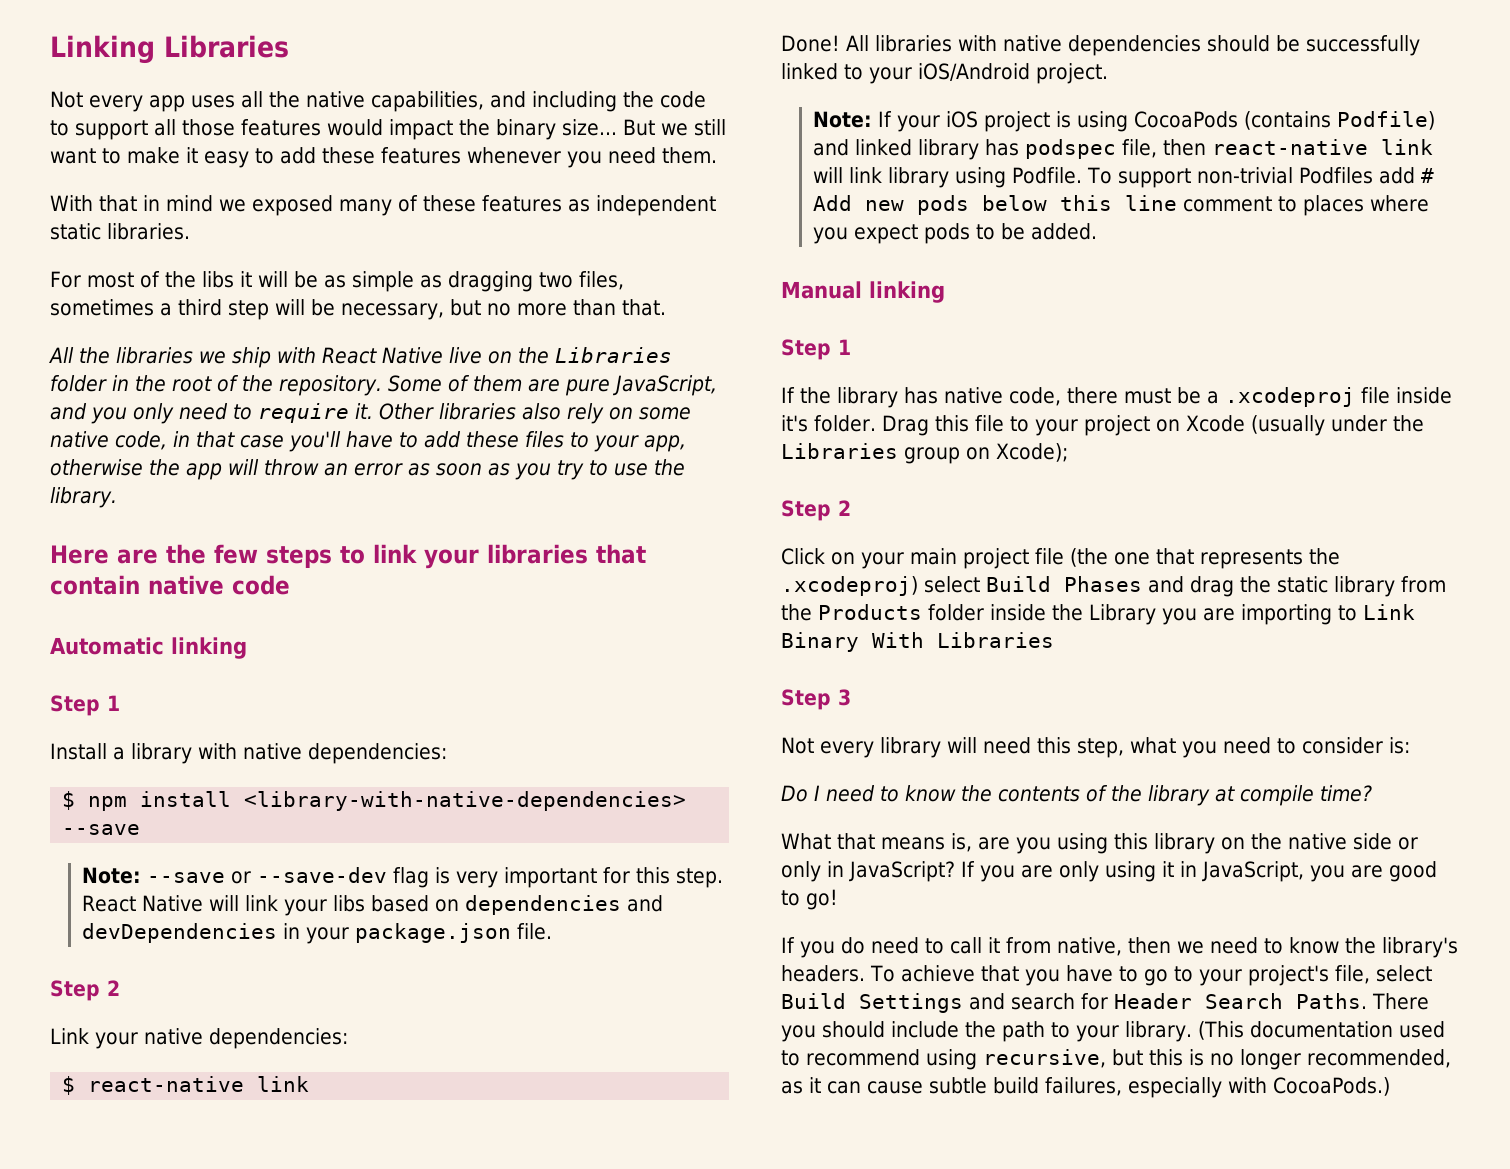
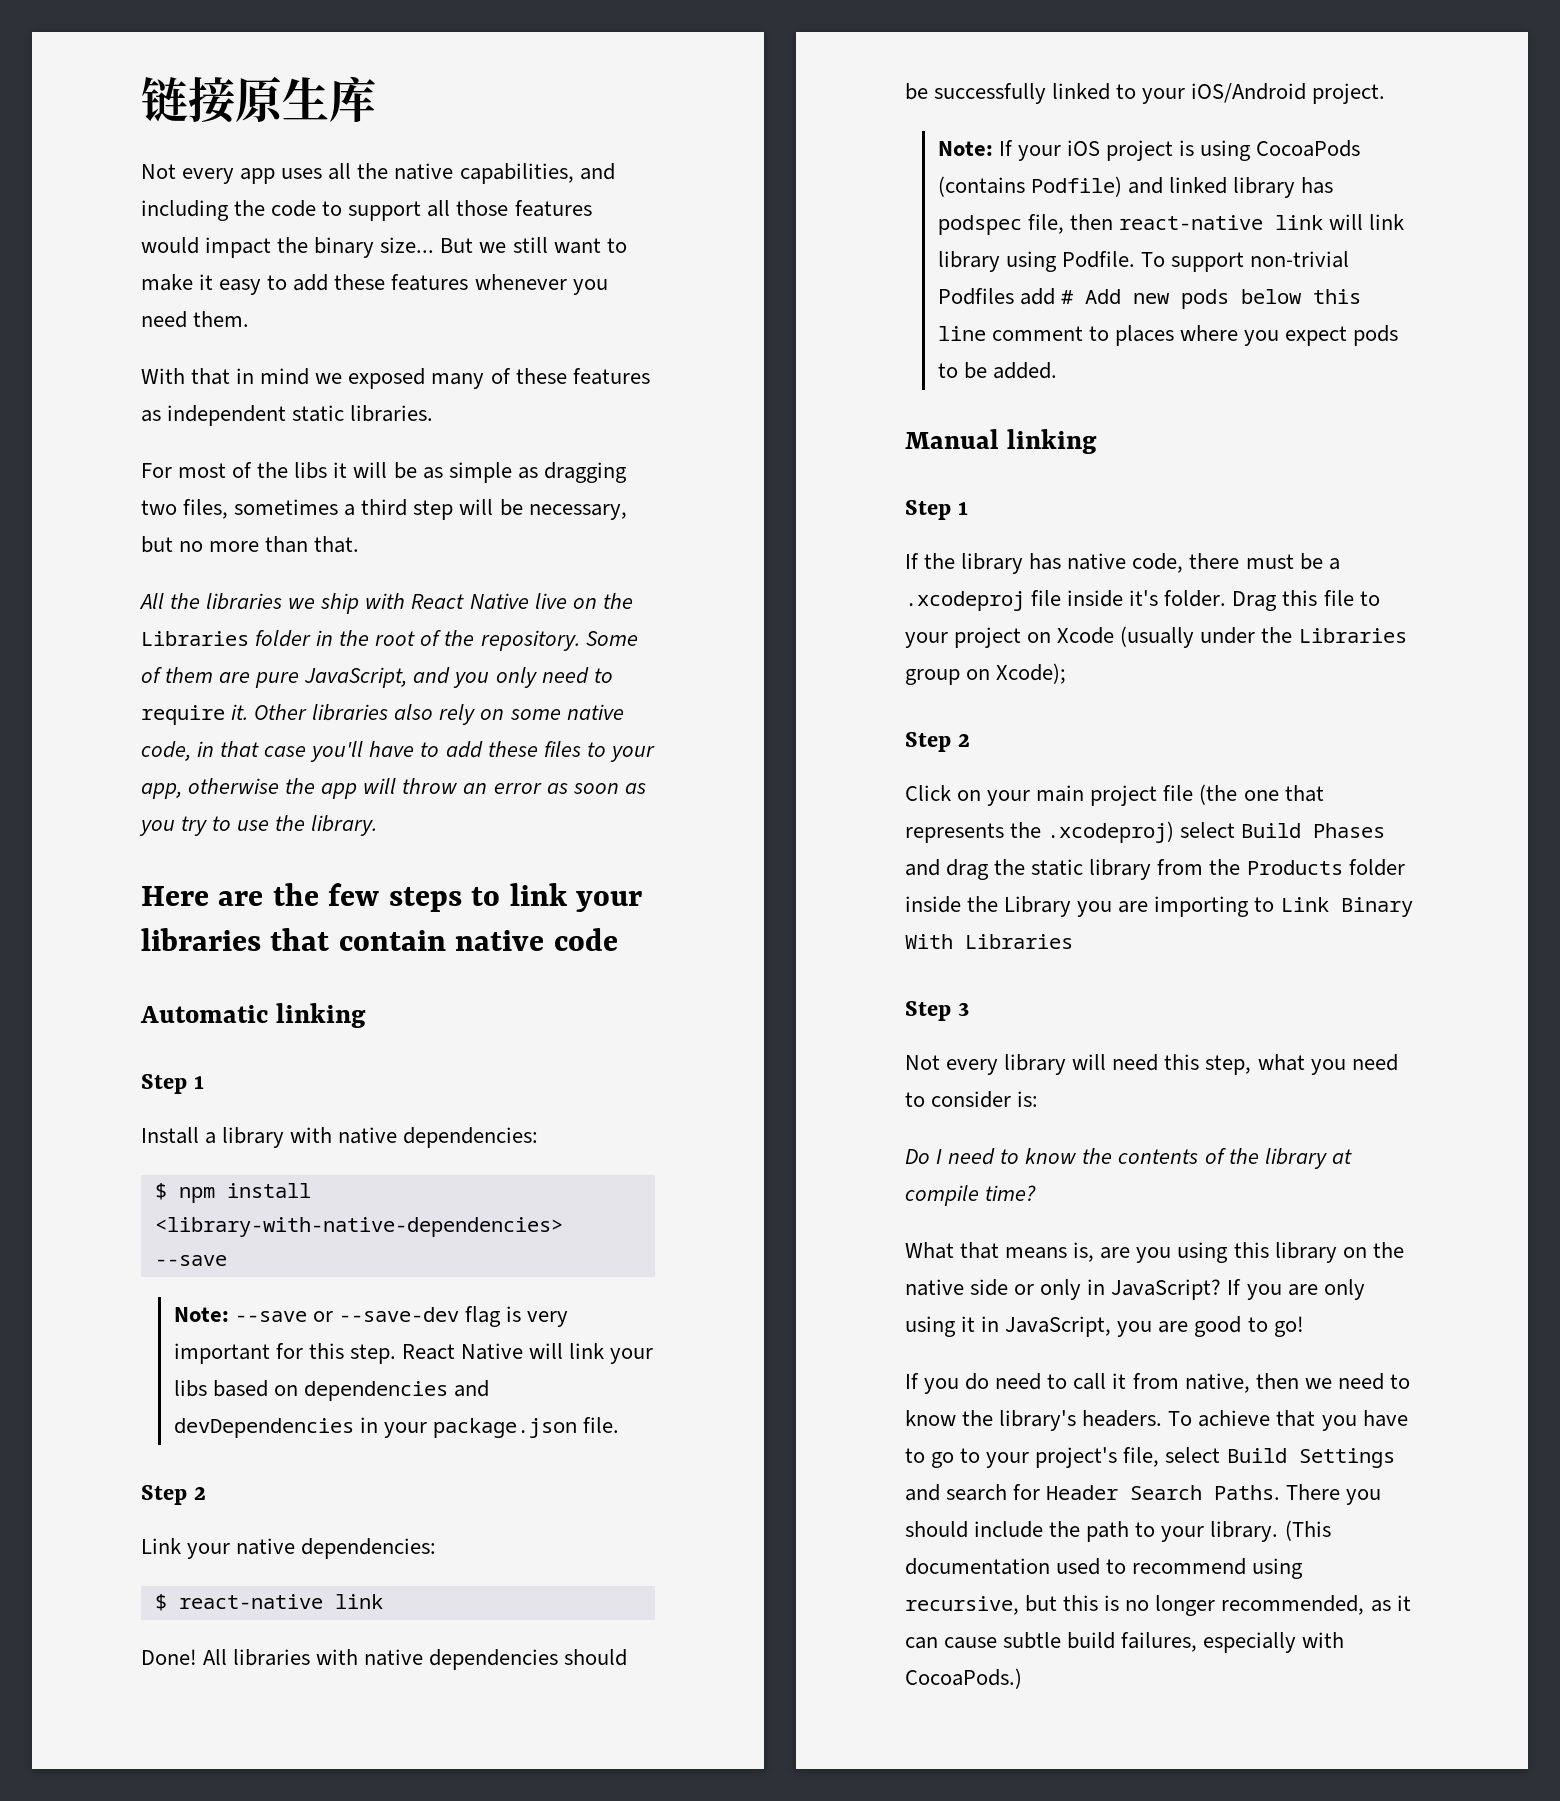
- Linking Libraries
+ 链接原生库

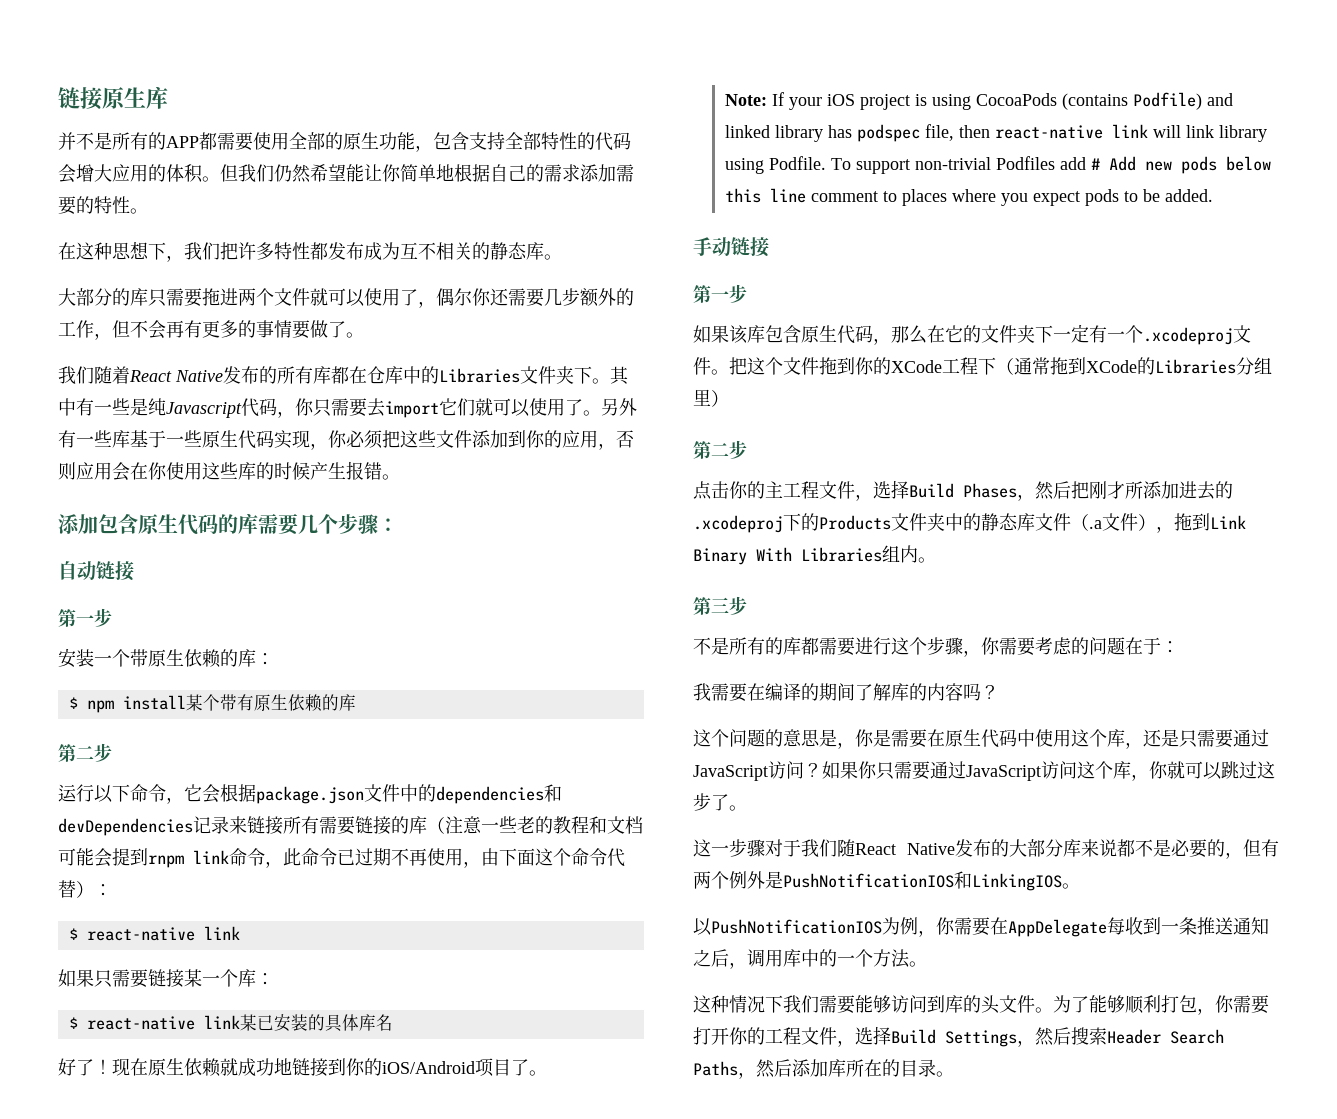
- Not every app uses all the native capabilities, and including the code to support all those features would impact the binary size... But we still want to make it easy to add these features whenever you need them.
- With that in mind we exposed many of these features as independent static libraries.
- For most of the libs it will be as simple as dragging two files, sometimes a third step will be necessary, but no more than that.
- All the libraries we ship with React Native live on the Libraries folder in the root of the repository. Some of them are pure JavaScript, and you only need to require it. Other libraries also rely on some native code, in that case you'll have to add these files to your app, otherwise the app will throw an error as soon as you try to use the library.
- Here are the few steps to link your libraries that contain native code
- Automatic linking
- Step 1
- Install a library with native dependencies:
- $ npm install <library-with-native-dependencies> --save
- Note: --save or --save-dev flag is very important for this step. React Native will link your libs based on dependencies and devDependencies in your package.json file.
- Step 2
- Link your native dependencies:
+ 并不是所有的APP都需要使用全部的原生功能，包含支持全部特性的代码会增大应用的体积。但我们仍然希望能让你简单地根据自己的需求添加需要的特性。
+ 在这种思想下，我们把许多特性都发布成为互不相关的静态库。
+ 大部分的库只需要拖进两个文件就可以使用了，偶尔你还需要几步额外的工作，但不会再有更多的事情要做了。
+ 我们随着React Native发布的所有库都在仓库中的Libraries文件夹下。其中有一些是纯Javascript代码，你只需要去import它们就可以使用了。另外有一些库基于一些原生代码实现，你必须把这些文件添加到你的应用，否则应用会在你使用这些库的时候产生报错。
+ 添加包含原生代码的库需要几个步骤：
+ 自动链接
+ 第一步
+ 安装一个带原生依赖的库：
+ $ npm install某个带有原生依赖的库
+ 第二步
+ 运行以下命令，它会根据package.json文件中的dependencies和devDependencies记录来链接所有需要链接的库（注意一些老的教程和文档可能会提到rnpm link命令，此命令已过期不再使用，由下面这个命令代替）：
  $ react-native link
- Done! All libraries with native dependencies should be successfully linked to your iOS/Android project.
+ 如果只需要链接某一个库：
+ $ react-native link某已安装的具体库名
+ 好了！现在原生依赖就成功地链接到你的iOS/Android项目了。
- Manual linking
- Step 1
- If the library has native code, there must be a .xcodeproj file inside it's folder. Drag this file to your project on Xcode (usually under the Libraries group on Xcode);
- Step 2
- Click on your main project file (the one that represents the .xcodeproj) select Build Phases and drag the static library from the Products folder inside the Library you are importing to Link Binary With Libraries
- Step 3
- Not every library will need this step, what you need to consider is:
- Do I need to know the contents of the library at compile time?
- What that means is, are you using this library on the native side or only in JavaScript? If you are only using it in JavaScript, you are good to go!
- If you do need to call it from native, then we need to know the library's headers. To achieve that you have to go to your project's file, select Build Settings and search for Header Search Paths. There you should include the path to your library. (This documentation used to recommend using recursive, but this is no longer recommended, as it can cause subtle build failures, especially with CocoaPods.)
+ 手动链接
+ 第一步
+ 如果该库包含原生代码，那么在它的文件夹下一定有一个.xcodeproj文件。把这个文件拖到你的XCode工程下（通常拖到XCode的Libraries分组里）
+ 第二步
+ 点击你的主工程文件，选择Build Phases，然后把刚才所添加进去的.xcodeproj下的Products文件夹中的静态库文件（.a文件），拖到Link Binary With Libraries组内。
+ 第三步
+ 不是所有的库都需要进行这个步骤，你需要考虑的问题在于：
+ 我需要在编译的期间了解库的内容吗？
+ 这个问题的意思是，你是需要在原生代码中使用这个库，还是只需要通过JavaScript访问？如果你只需要通过JavaScript访问这个库，你就可以跳过这步了。
+ 这一步骤对于我们随React Native发布的大部分库来说都不是必要的，但有两个例外是PushNotificationIOS和LinkingIOS。
+ 以PushNotificationIOS为例，你需要在AppDelegate每收到一条推送通知之后，调用库中的一个方法。
+ 这种情况下我们需要能够访问到库的头文件。为了能够顺利打包，你需要打开你的工程文件，选择Build Settings，然后搜索Header Search Paths，然后添加库所在的目录。

